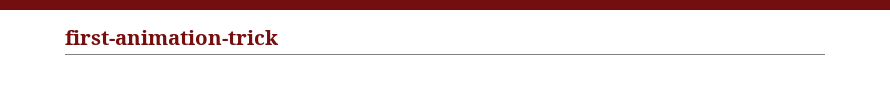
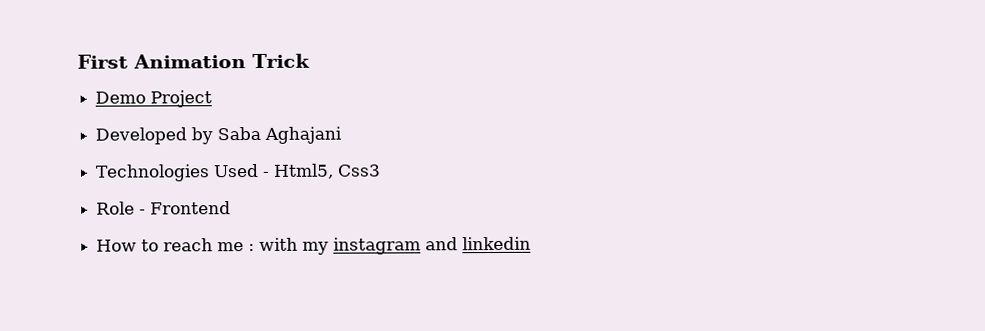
- first-animation-trick
+ First Animation Trick
+ Demo Project
+ Developed by Saba Aghajani
+ Technologies Used - Html5, Css3
+ Role - Frontend
+ How to reach me : with my instagram and linkedin

